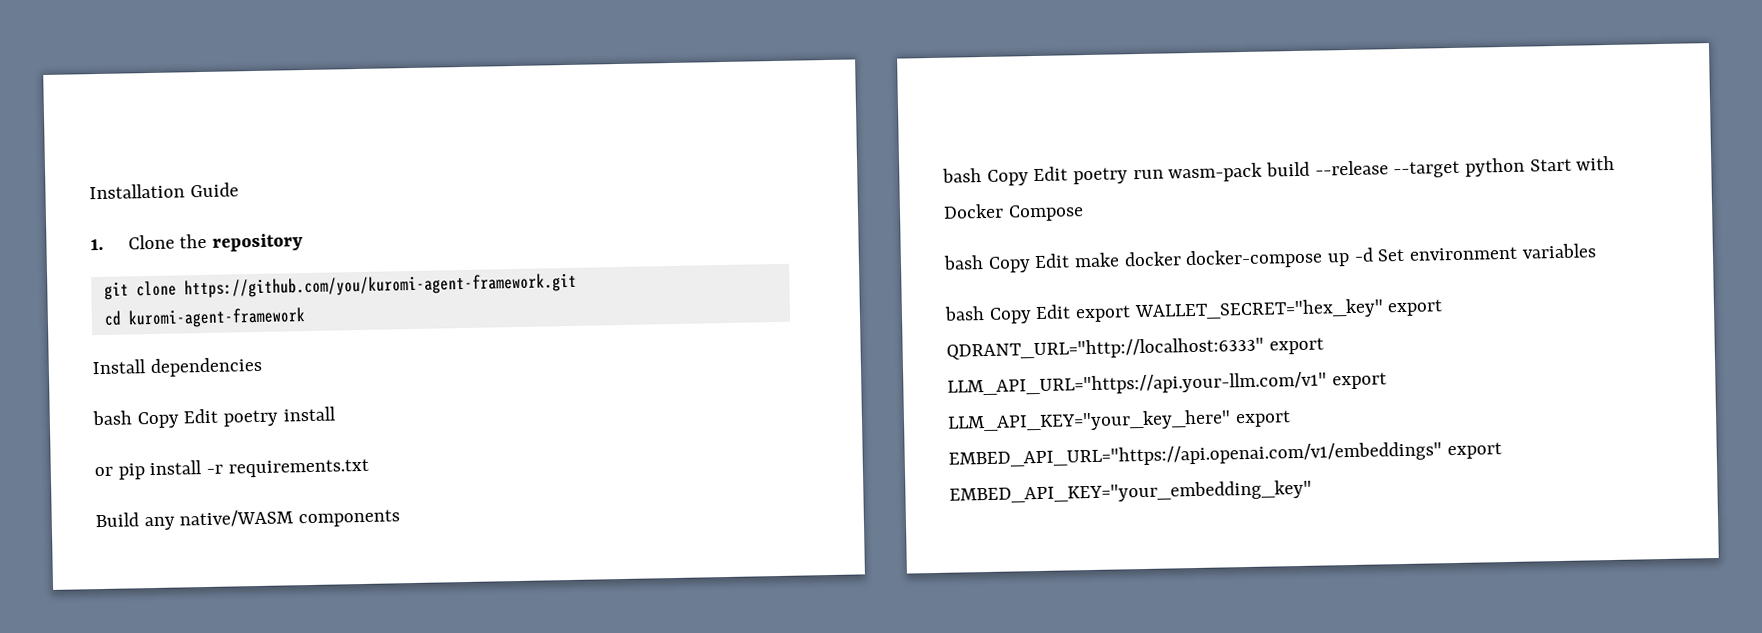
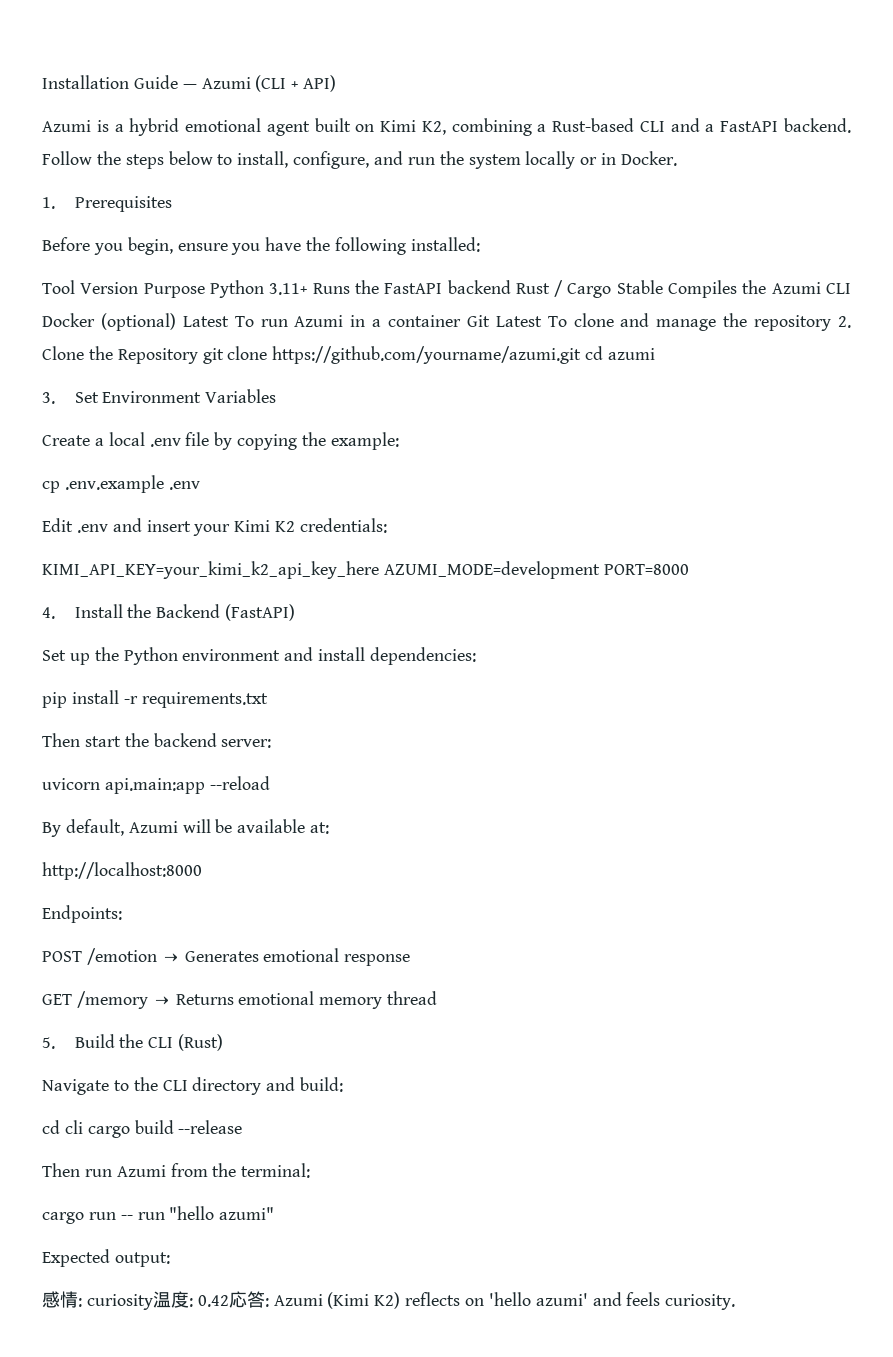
- Installation Guide
- 1. Clone the repository
- git clone https://github.com/you/kuromi-agent-framework.git
- cd kuromi-agent-framework
- Install dependencies
- bash Copy Edit poetry install
- or pip install -r requirements.txt
+ Installation Guide — Azumi (CLI + API)
+ Azumi is a hybrid emotional agent built on Kimi K2, combining a Rust-based CLI and a FastAPI backend. Follow the steps below to install, configure, and run the system locally or in Docker.
+ 1. Prerequisites
+ Before you begin, ensure you have the following installed:
+ Tool Version Purpose Python 3.11+ Runs the FastAPI backend Rust / Cargo Stable Compiles the Azumi CLI Docker (optional) Latest To run Azumi in a container Git Latest To clone and manage the repository 2. Clone the Repository git clone https://github.com/yourname/azumi.git cd azumi
+ 3. Set Environment Variables
+ Create a local .env file by copying the example:
+ cp .env.example .env
+ Edit .env and insert your Kimi K2 credentials:
+ KIMI_API_KEY=your_kimi_k2_api_key_here AZUMI_MODE=development PORT=8000
+ 4. Install the Backend (FastAPI)
+ Set up the Python environment and install dependencies:
+ pip install -r requirements.txt
- Build any native/WASM components
- bash Copy Edit poetry run wasm-pack build --release --target python Start with Docker Compose
- bash Copy Edit make docker docker-compose up -d Set environment variables
- bash Copy Edit export WALLET_SECRET="hex_key" export QDRANT_URL="http://localhost:6333" export LLM_API_URL="https://api.your-llm.com/v1" export LLM_API_KEY="your_key_here" export EMBED_API_URL="https://api.openai.com/v1/embeddings" export EMBED_API_KEY="your_embedding_key"
+ Then start the backend server:
+ uvicorn api.main:app --reload
+ By default, Azumi will be available at:
+ http://localhost:8000
+ Endpoints:
+ POST /emotion → Generates emotional response
+ GET /memory → Returns emotional memory thread
+ 5. Build the CLI (Rust)
+ Navigate to the CLI directory and build:
+ cd cli cargo build --release
+ Then run Azumi from the terminal:
+ cargo run -- run "hello azumi"
+ Expected output:
+ 感情: curiosity温度: 0.42応答: Azumi (Kimi K2) reflects on 'hello azumi' and feels curiosity.

